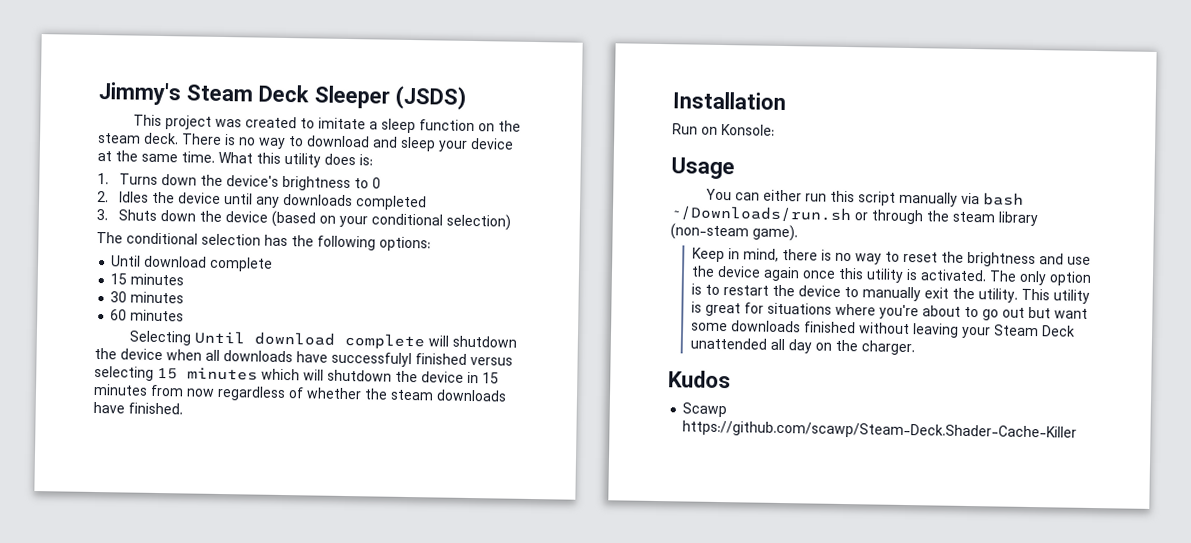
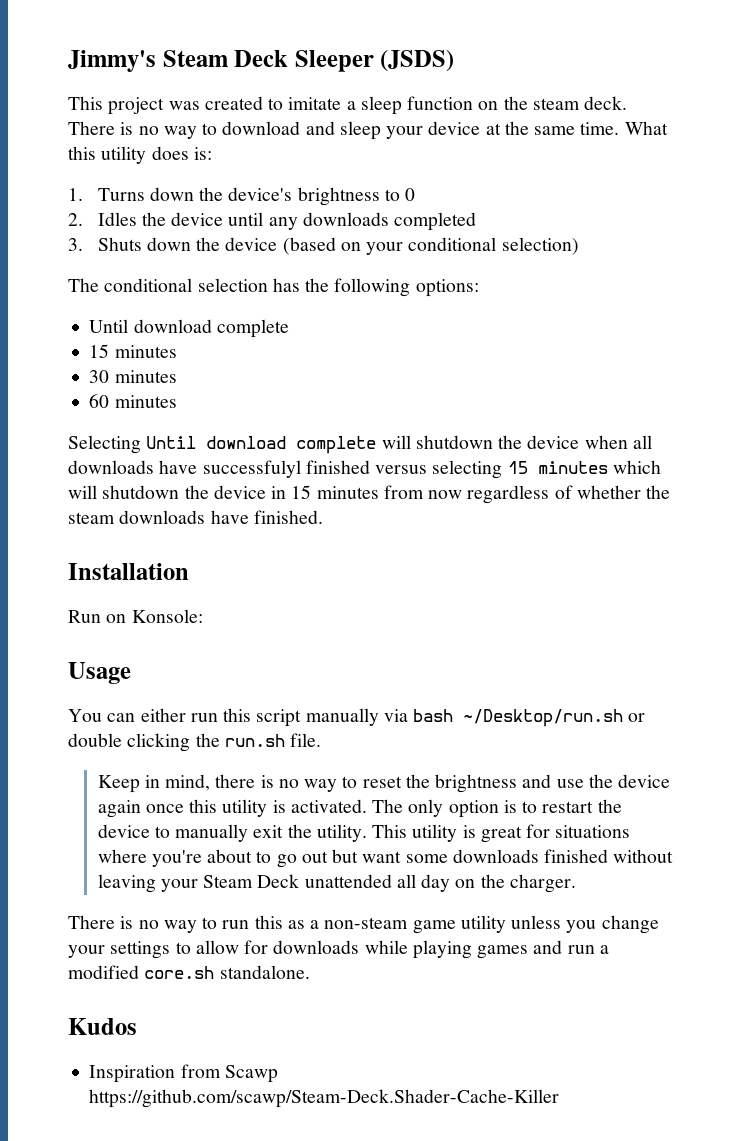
- You can either run this script manually via bash ~/Downloads/run.sh or through the steam library (non-steam game).
+ You can either run this script manually via bash ~/Desktop/run.sh or double clicking the run.sh file.
+ There is no way to run this as a non-steam game utility unless you change your settings to allow for downloads while playing games and run a modified core.sh standalone.
- Scawp https://github.com/scawp/Steam-Deck.Shader-Cache-Killer
+ Inspiration from Scawp https://github.com/scawp/Steam-Deck.Shader-Cache-Killer

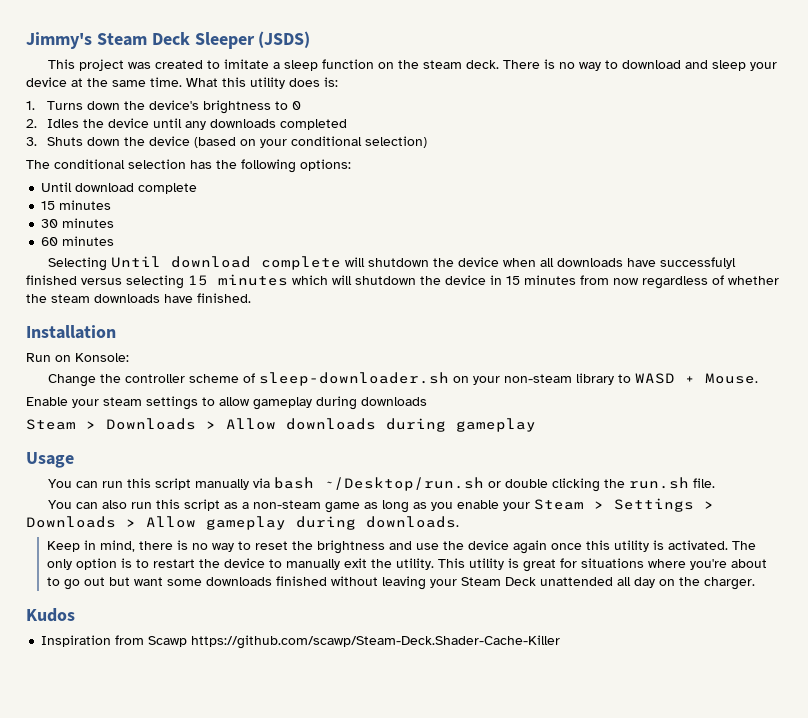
+ Change the controller scheme of sleep-downloader.sh on your non-steam library to WASD + Mouse.
+ Enable your steam settings to allow gameplay during downloads
+ Steam > Downloads > Allow downloads during gameplay
- You can either run this script manually via bash ~/Desktop/run.sh or double clicking the run.sh file.
+ You can run this script manually via bash ~/Desktop/run.sh or double clicking the run.sh file.
+ You can also run this script as a non-steam game as long as you enable your Steam > Settings > Downloads > Allow gameplay during downloads.
- There is no way to run this as a non-steam game utility unless you change your settings to allow for downloads while playing games and run a modified core.sh standalone.

